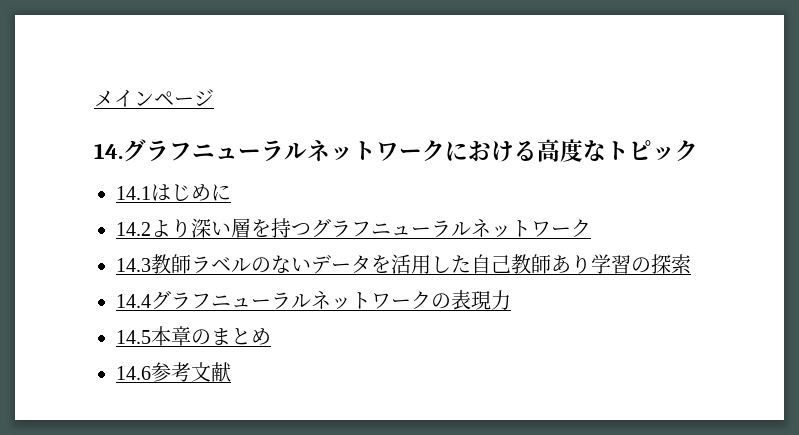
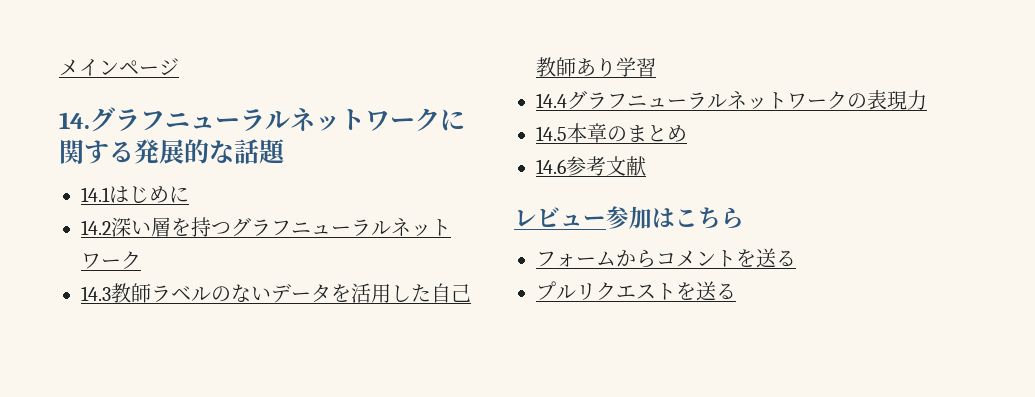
- 14.グラフニューラルネットワークにおける高度なトピック
+ 14.グラフニューラルネットワークに関する発展的な話題
- 14.2より深い層を持つグラフニューラルネットワーク
+ 14.2深い層を持つグラフニューラルネットワーク
- 14.3教師ラベルのないデータを活用した自己教師あり学習の探索
+ 14.3教師ラベルのないデータを活用した自己教師あり学習
+ レビュー参加はこちら
+ フォームからコメントを送る
+ プルリクエストを送る

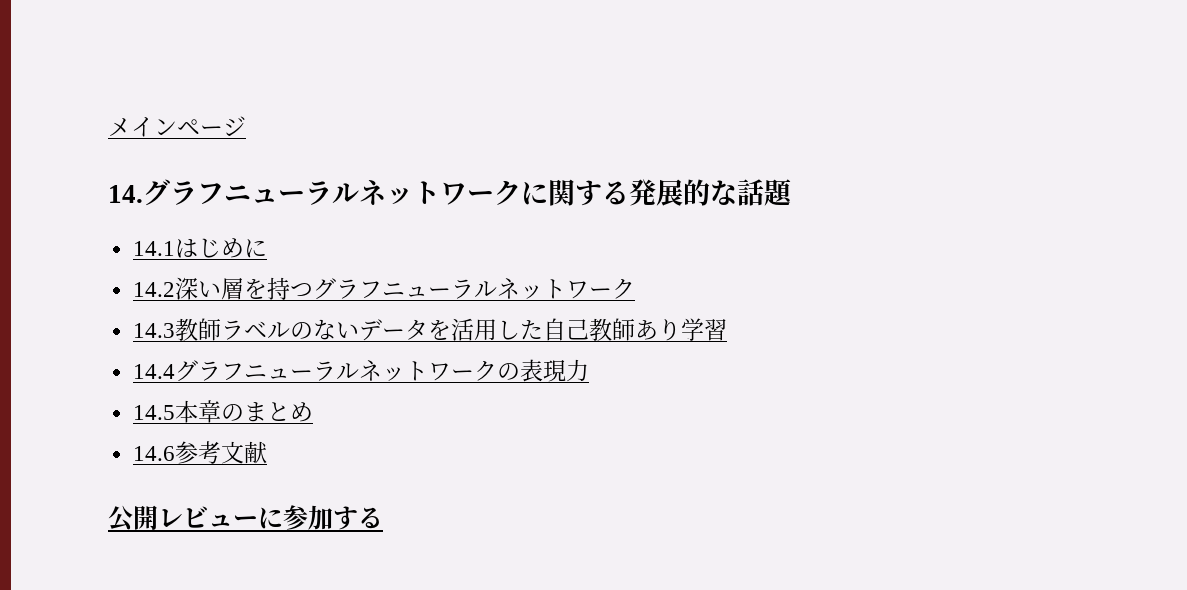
- レビュー参加はこちら
- フォームからコメントを送る
- プルリクエストを送る
+ 公開レビューに参加する

